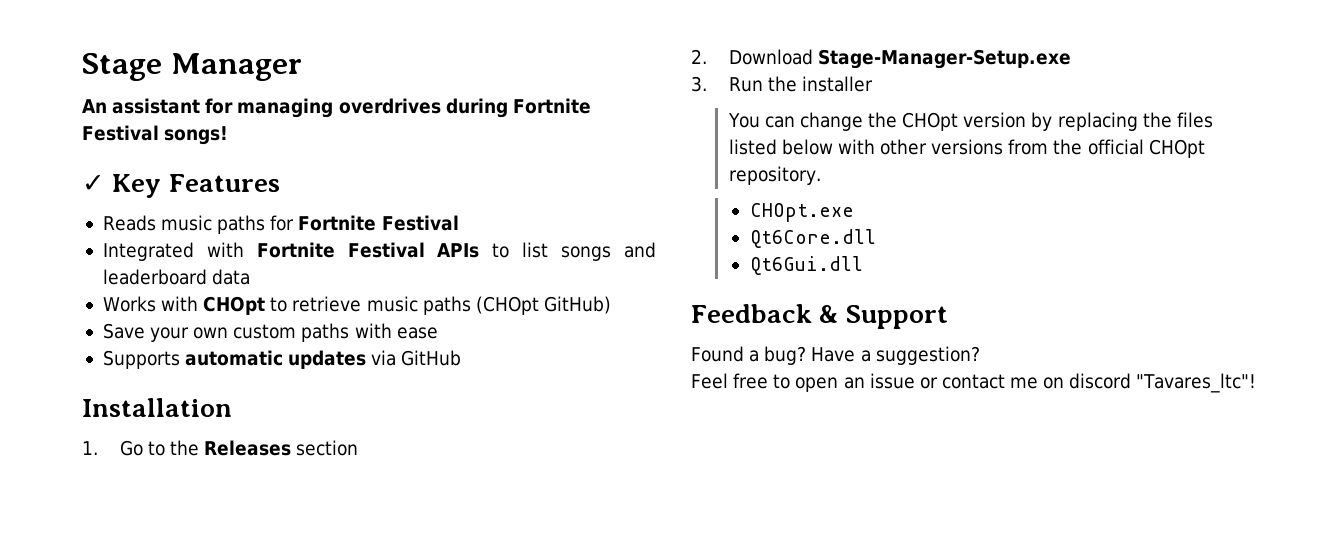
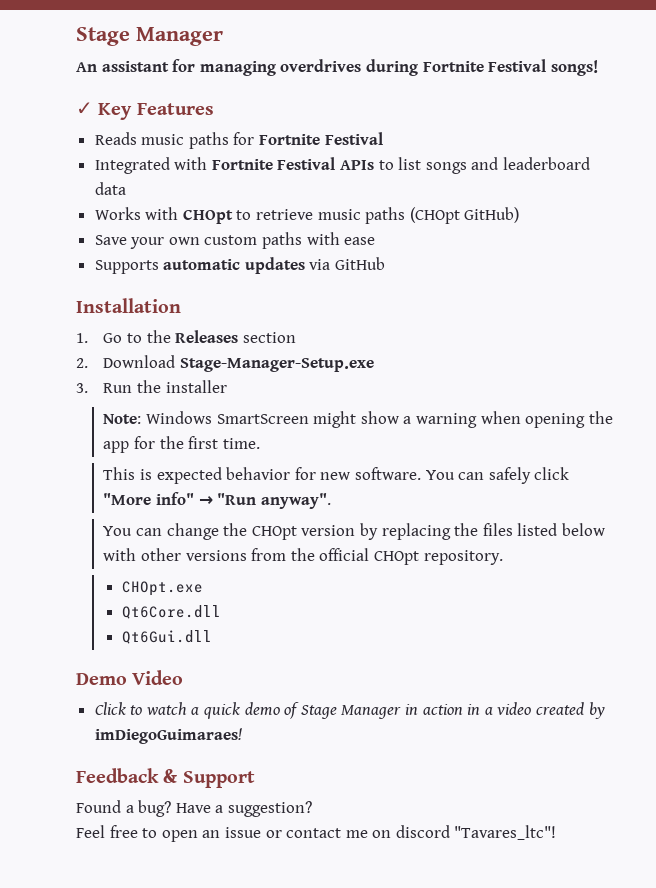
+ Note: Windows SmartScreen might show a warning when opening the app for the first time.
+ This is expected behavior for new software. You can safely click "More info" → "Run anyway".
+ Demo Video
+ Click to watch a quick demo of Stage Manager in action in a video created by imDiegoGuimaraes!

